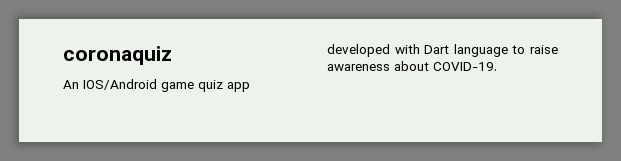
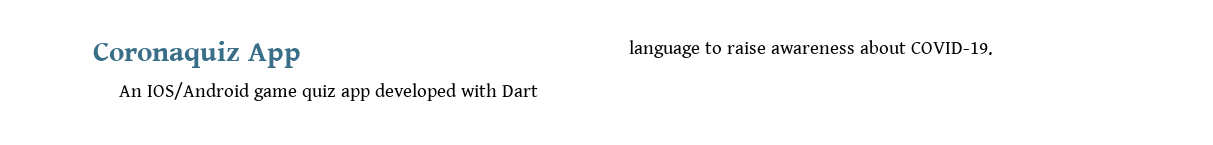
- coronaquiz
+ Coronaquiz App

